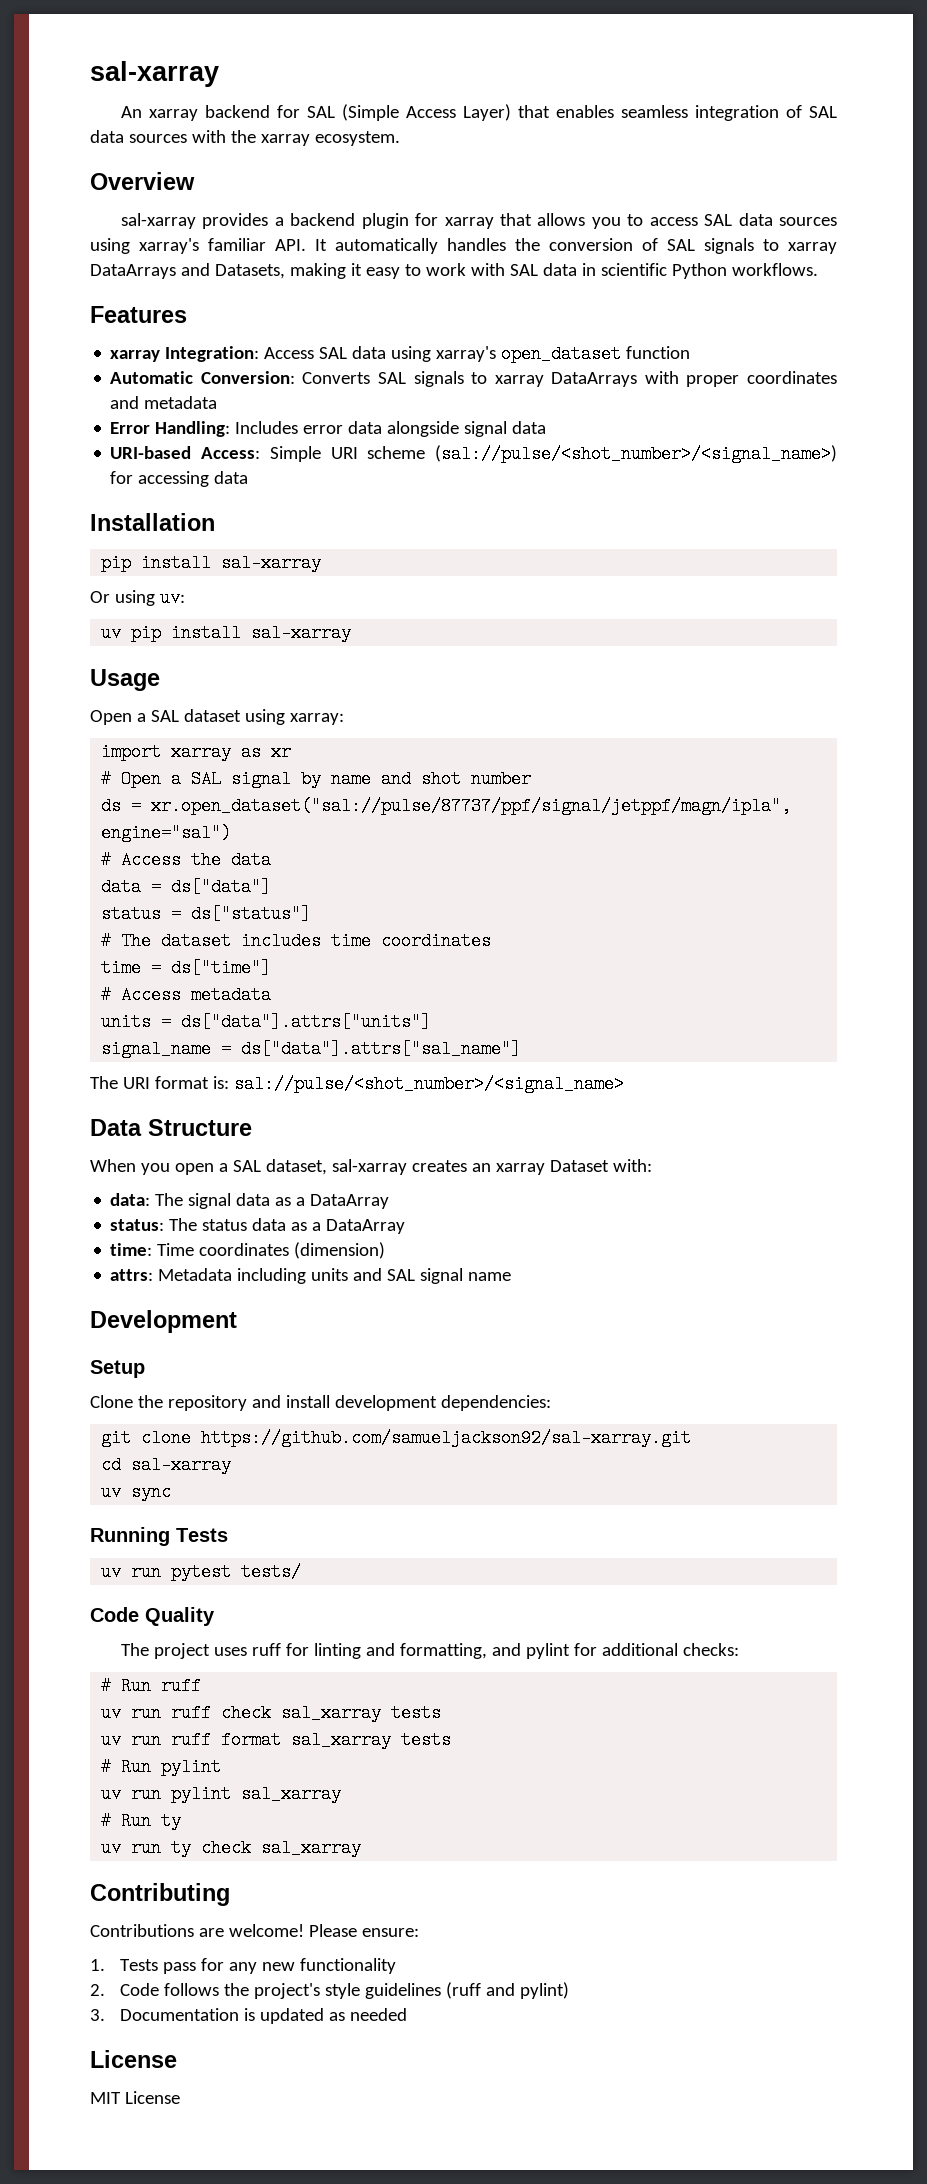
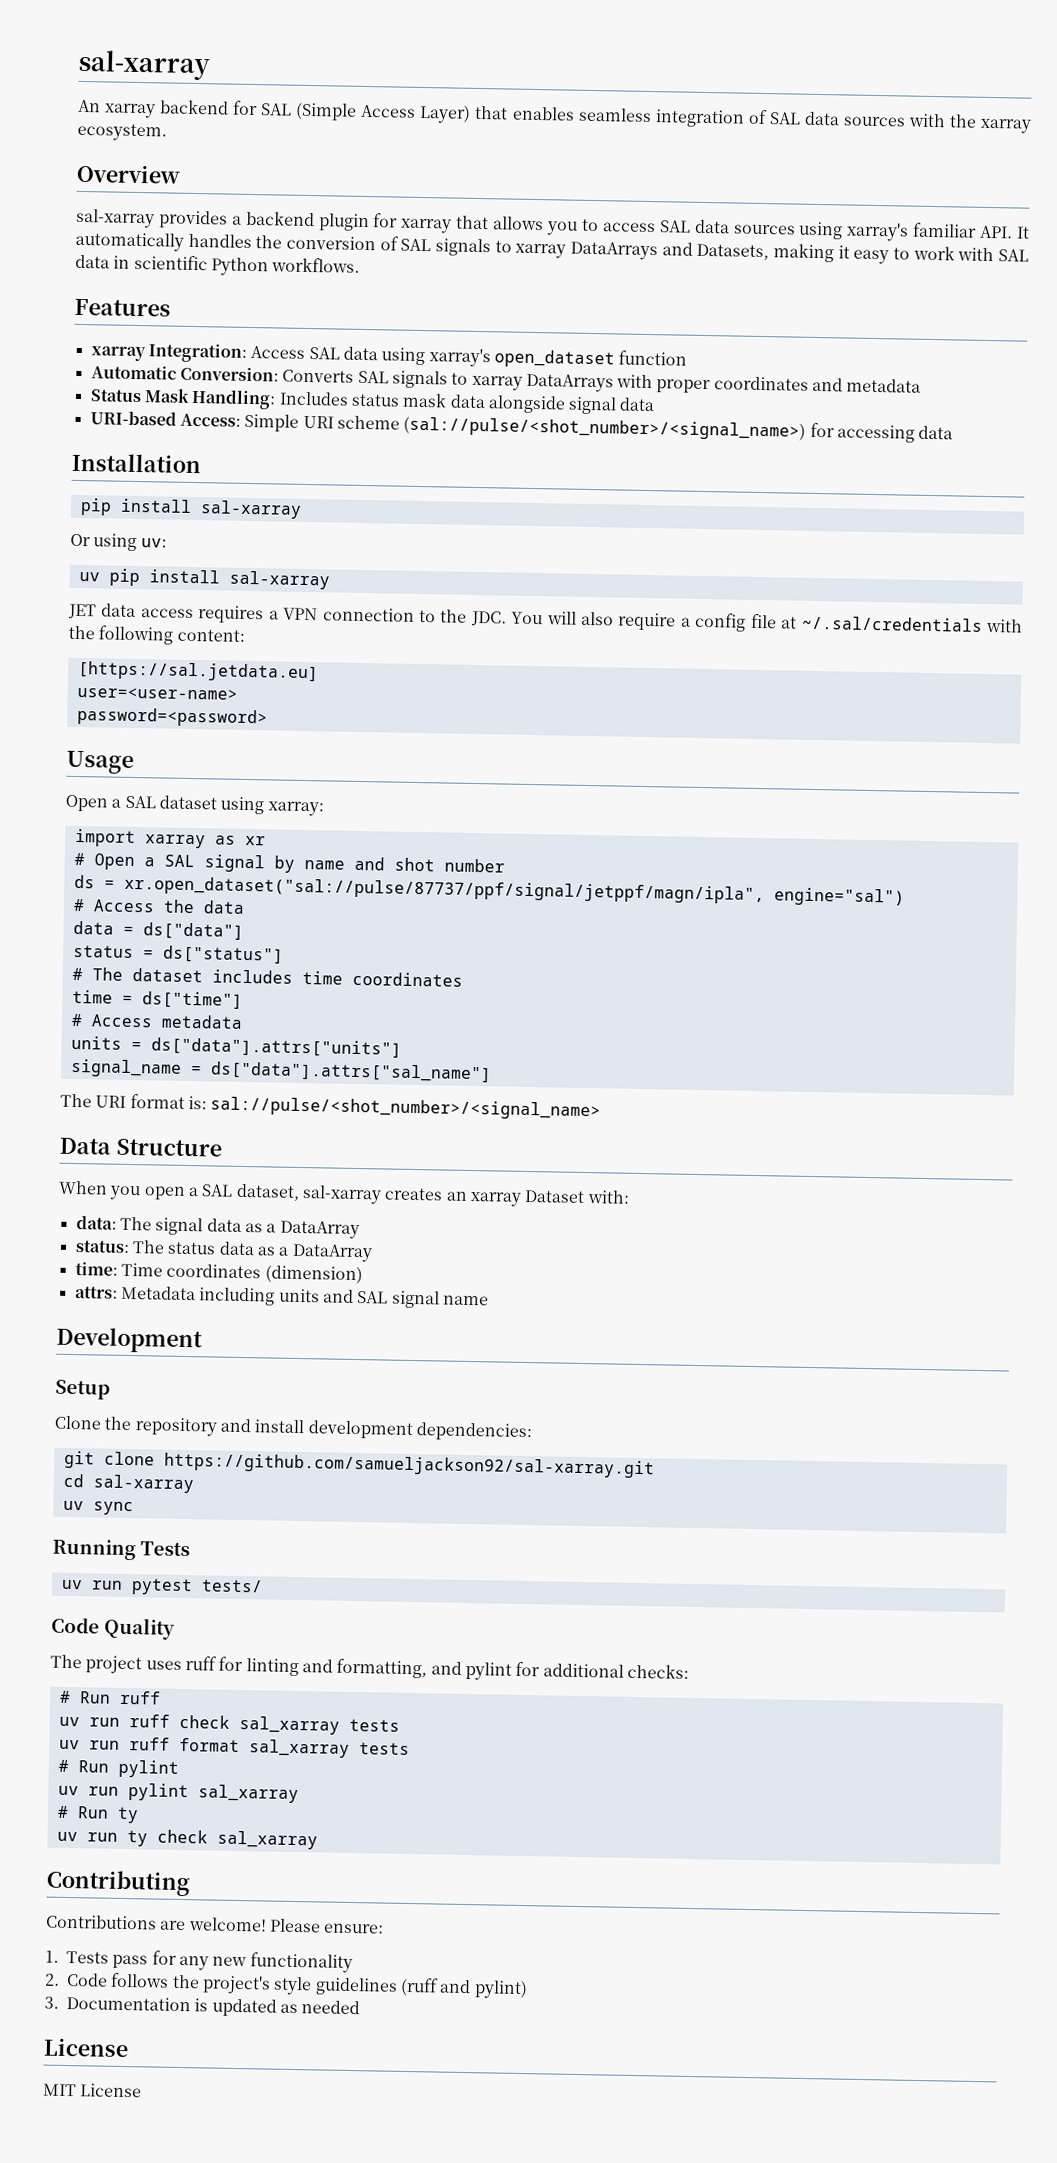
- Error Handling: Includes error data alongside signal data
+ Status Mask Handling: Includes status mask data alongside signal data
+ JET data access requires a VPN connection to the JDC. You will also require a config file at ~/.sal/credentials with the following content:
+ [https://sal.jetdata.eu]
+ user=<user-name>
+ password=<password>

